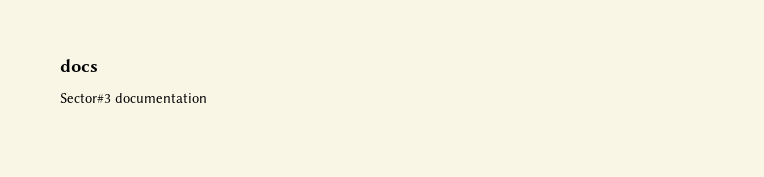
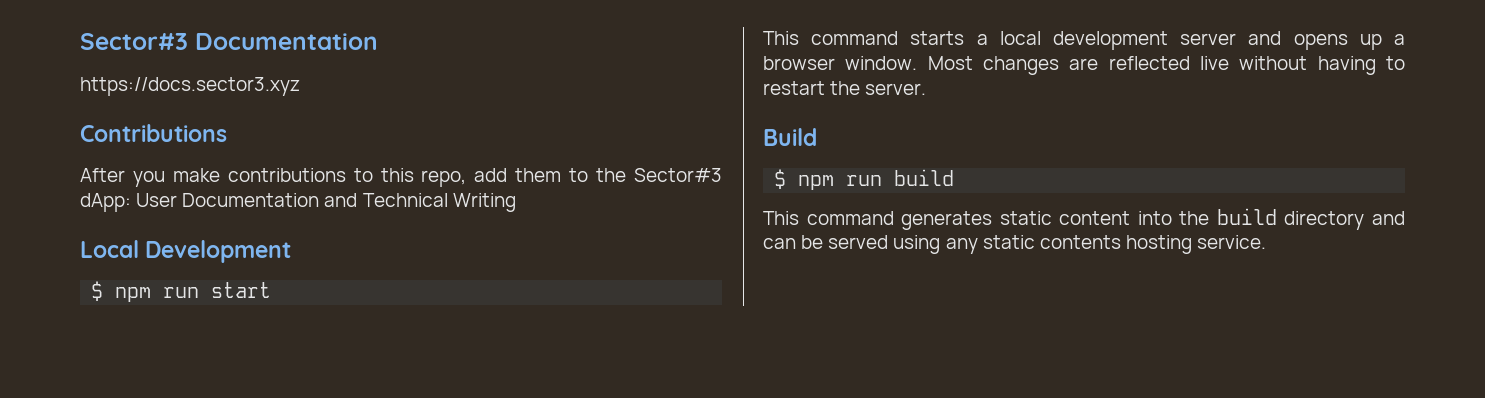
- docs
- Sector#3 documentation
+ Sector#3 Documentation
+ https://docs.sector3.xyz
+ Contributions
+ After you make contributions to this repo, add them to the Sector#3 dApp: User Documentation and Technical Writing
+ Local Development
+ $ npm run start
+ This command starts a local development server and opens up a browser window. Most changes are reflected live without having to restart the server.
+ Build
+ $ npm run build
+ This command generates static content into the build directory and can be served using any static contents hosting service.

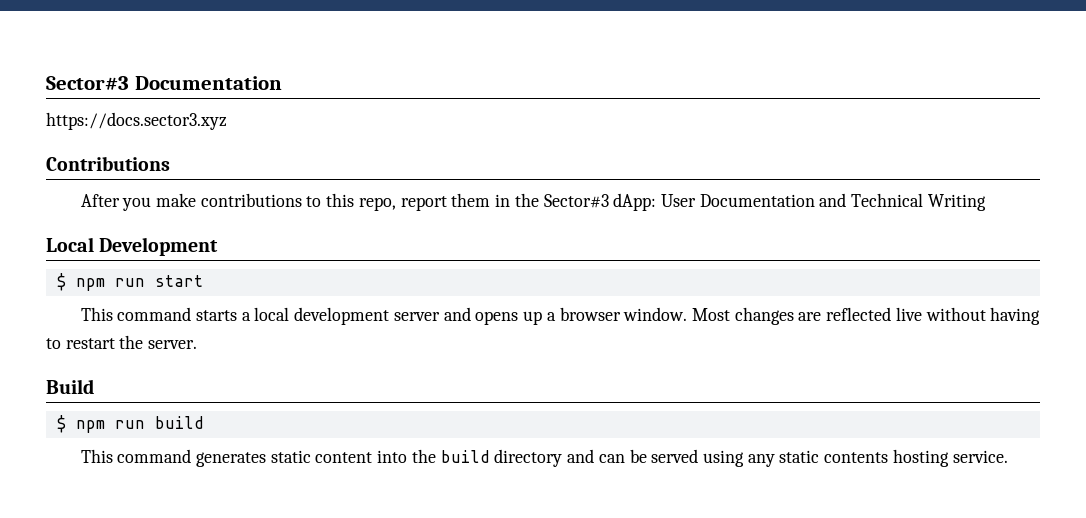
- After you make contributions to this repo, add them to the Sector#3 dApp: User Documentation and Technical Writing
+ After you make contributions to this repo, report them in the Sector#3 dApp: User Documentation and Technical Writing

